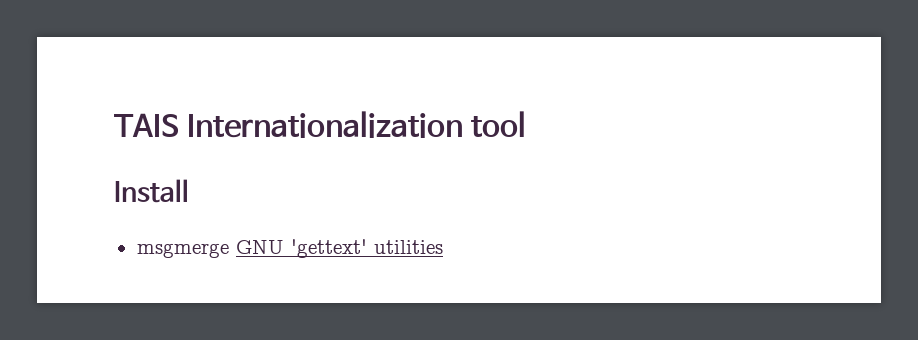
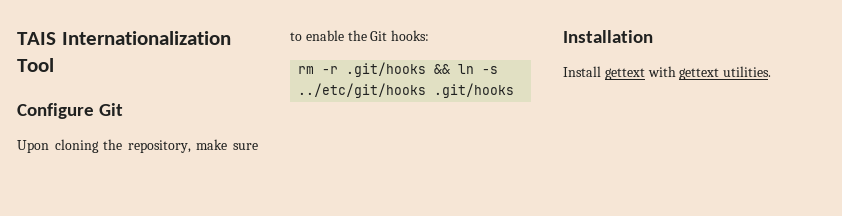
- TAIS Internationalization tool
- Install
- msgmerge GNU 'gettext' utilities
+ TAIS Internationalization Tool
+ Configure Git
+ Upon cloning the repository, make sure to enable the Git hooks:
+ rm -r .git/hooks && ln -s ../etc/git/hooks .git/hooks
+ Installation
+ Install gettext with gettext utilities.

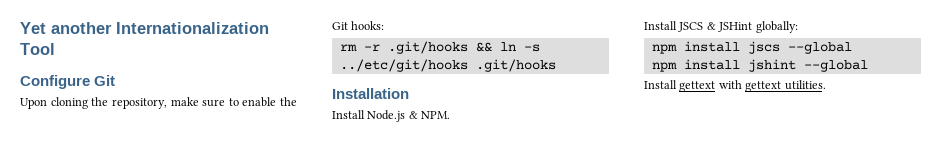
- TAIS Internationalization Tool
+ Yet another Internationalization Tool
+ Install Node.js & NPM.
+ Install JSCS & JSHint globally:
+ npm install jscs --global
+ npm install jshint --global

